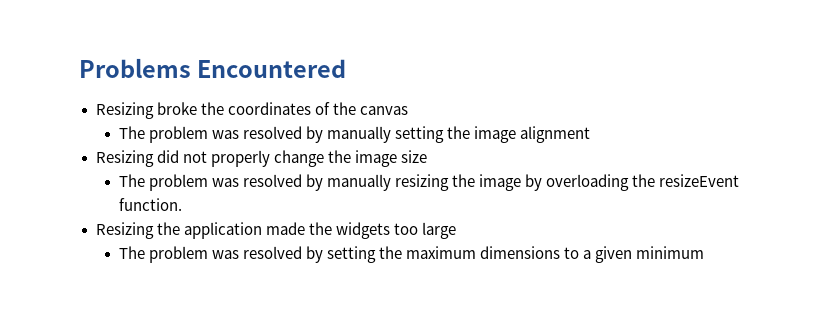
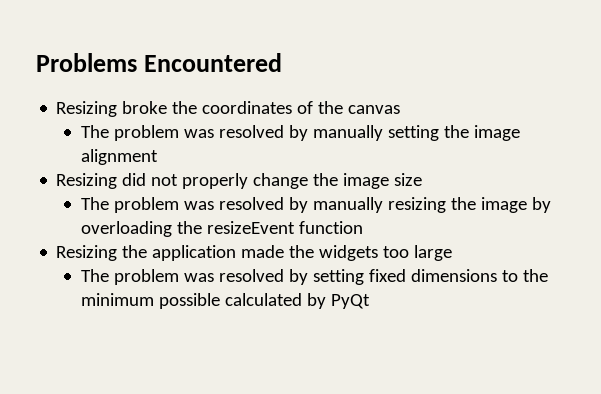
- The problem was resolved by manually resizing the image by overloading the resizeEvent function.
+ The problem was resolved by manually resizing the image by overloading the resizeEvent function
- The problem was resolved by setting the maximum dimensions to a given minimum
+ The problem was resolved by setting fixed dimensions to the minimum possible calculated by PyQt

